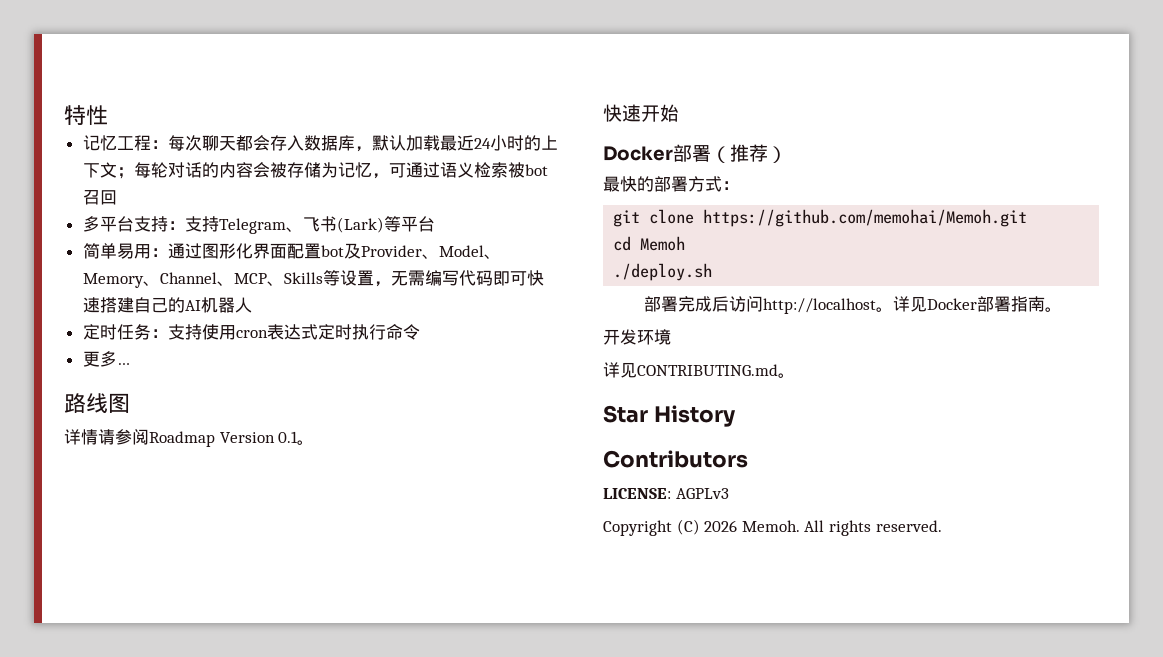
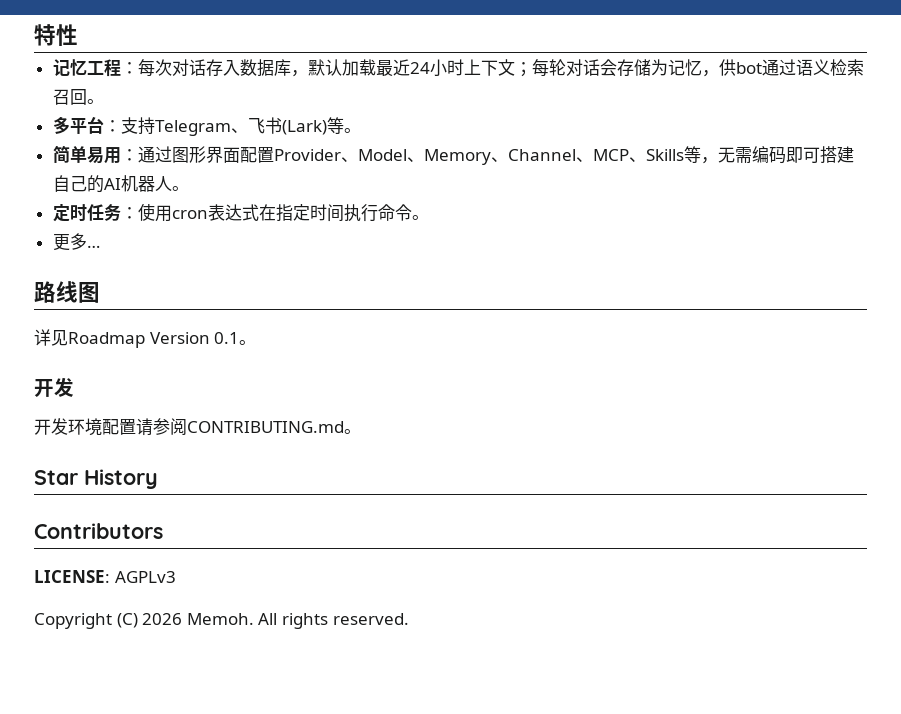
- 记忆工程：每次聊天都会存入数据库，默认加载最近24小时的上下文；每轮对话的内容会被存储为记忆，可通过语义检索被bot召回
+ 记忆工程：每次对话存入数据库，默认加载最近24小时上下文；每轮对话会存储为记忆，供bot通过语义检索召回。
- 多平台支持：支持Telegram、飞书(Lark)等平台
+ 多平台：支持Telegram、飞书(Lark)等。
- 简单易用：通过图形化界面配置bot及Provider、Model、Memory、Channel、MCP、Skills等设置，无需编写代码即可快速搭建自己的AI机器人
+ 简单易用：通过图形界面配置Provider、Model、Memory、Channel、MCP、Skills等，无需编码即可搭建自己的AI机器人。
- 定时任务：支持使用cron表达式定时执行命令
+ 定时任务：使用cron表达式在指定时间执行命令。
- 详情请参阅Roadmap Version 0.1。
- 快速开始
- Docker部署（推荐）
- 最快的部署方式：
- git clone https://github.com/memohai/Memoh.git
- cd Memoh
- ./deploy.sh
- 部署完成后访问http://localhost。详见Docker部署指南。
+ 详见Roadmap Version 0.1。
+ 开发
- 开发环境
- 详见CONTRIBUTING.md。
+ 开发环境配置请参阅CONTRIBUTING.md。

